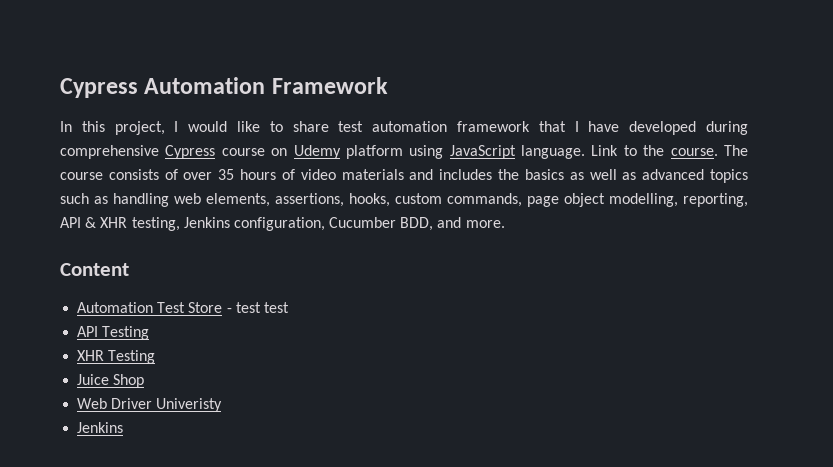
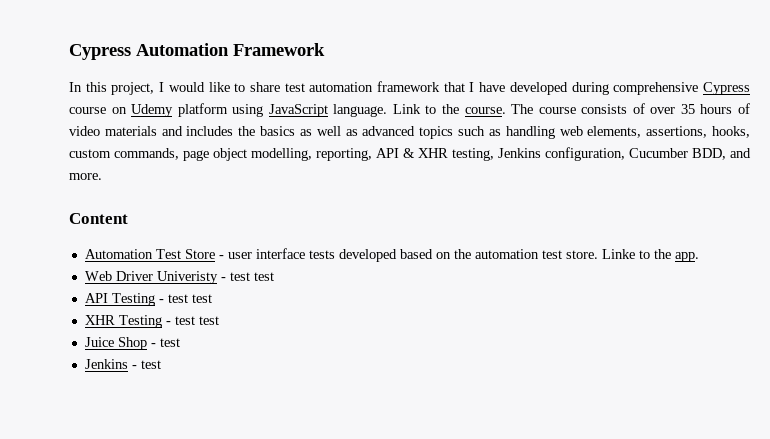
- Automation Test Store - test test
+ Automation Test Store - user interface tests developed based on the automation test store. Linke to the app.
+ Web Driver Univeristy - test test
- API Testing
+ API Testing - test test
- XHR Testing
+ XHR Testing - test test
- Juice Shop
- Web Driver Univeristy
- Jenkins
+ Juice Shop - test
+ Jenkins - test

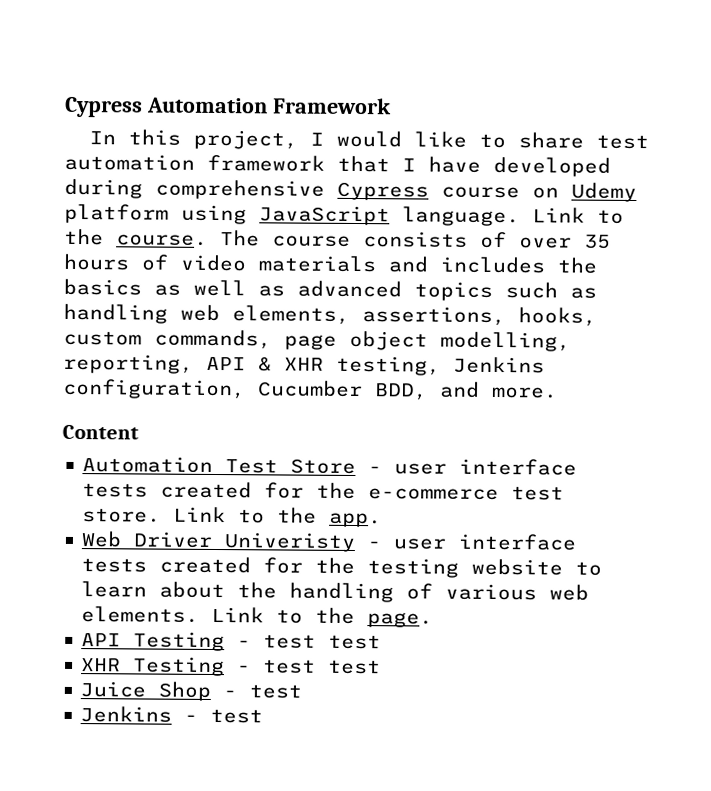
- Automation Test Store - user interface tests developed based on the automation test store.
+ Automation Test Store - user interface tests created for the e-commerce test store.
- Linke to the app.
+ Link to the app.
- Web Driver Univeristy - test test
+ Web Driver Univeristy - user interface tests created for the testing website to learn about the handling of various web elements. Link to the page.

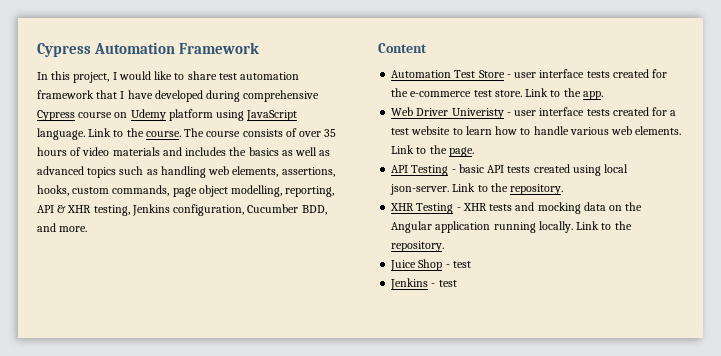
- Web Driver Univeristy - user interface tests created for the testing website to learn about the handling of various web elements.
+ Web Driver Univeristy - user interface tests created for a test website to learn how to handle various web elements.
- API Testing - test test
- XHR Testing - test test
+ API Testing - basic API tests created using local json-server. Link to the repository.
+ XHR Testing - XHR tests and mocking data on the Angular application running locally. Link to the repository.

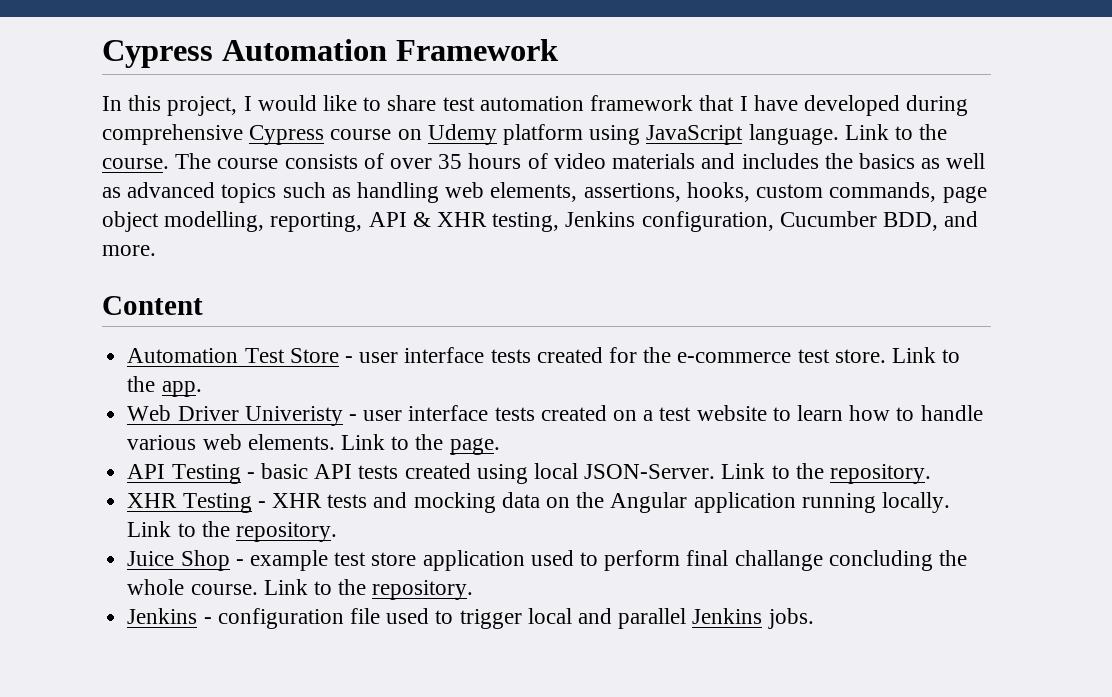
- Web Driver Univeristy - user interface tests created for a test website to learn how to handle various web elements.
+ Web Driver Univeristy - user interface tests created on a test website to learn how to handle various web elements.
- API Testing - basic API tests created using local json-server.
+ API Testing - basic API tests created using local JSON-Server.
- Juice Shop - test
- Jenkins - test
+ Juice Shop - example test store application used to perform final challange concluding the whole course. Link to the repository.
+ Jenkins - configuration file used to trigger local and parallel Jenkins jobs.

